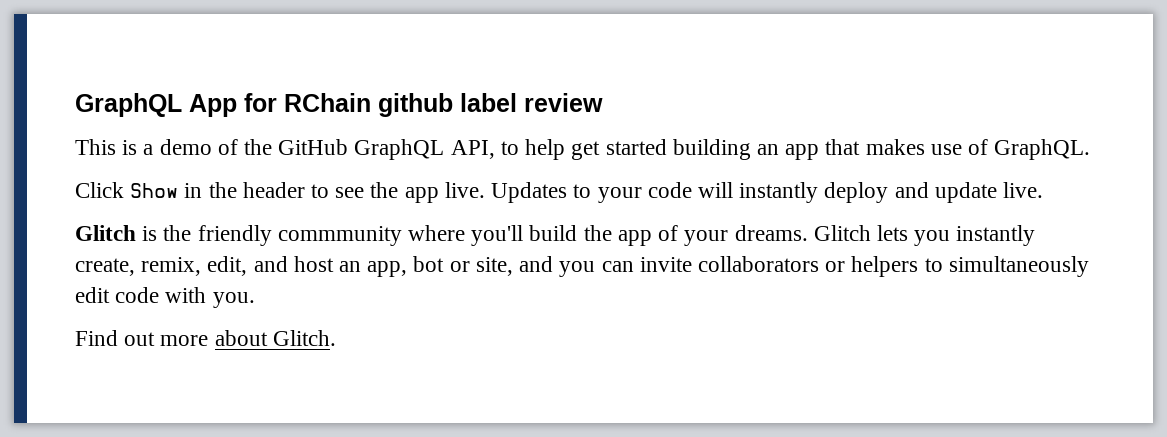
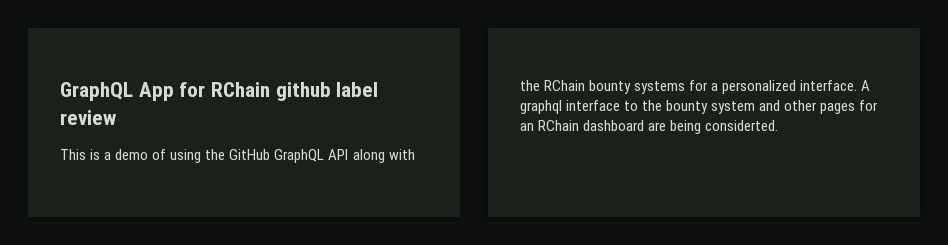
- This is a demo of the GitHub GraphQL API, to help get started building an app that makes use of GraphQL.
- Click Show in the header to see the app live. Updates to your code will instantly deploy and update live.
- Glitch is the friendly commmunity where you'll build the app of your dreams. Glitch lets you instantly create, remix, edit, and host an app, bot or site, and you can invite collaborators or helpers to simultaneously edit code with you.
- Find out more about Glitch.
+ This is a demo of using the GitHub GraphQL API along with the RChain bounty systems for a personalized interface. A graphql interface to the bounty system and other pages for an RChain dashboard are being considerted.

